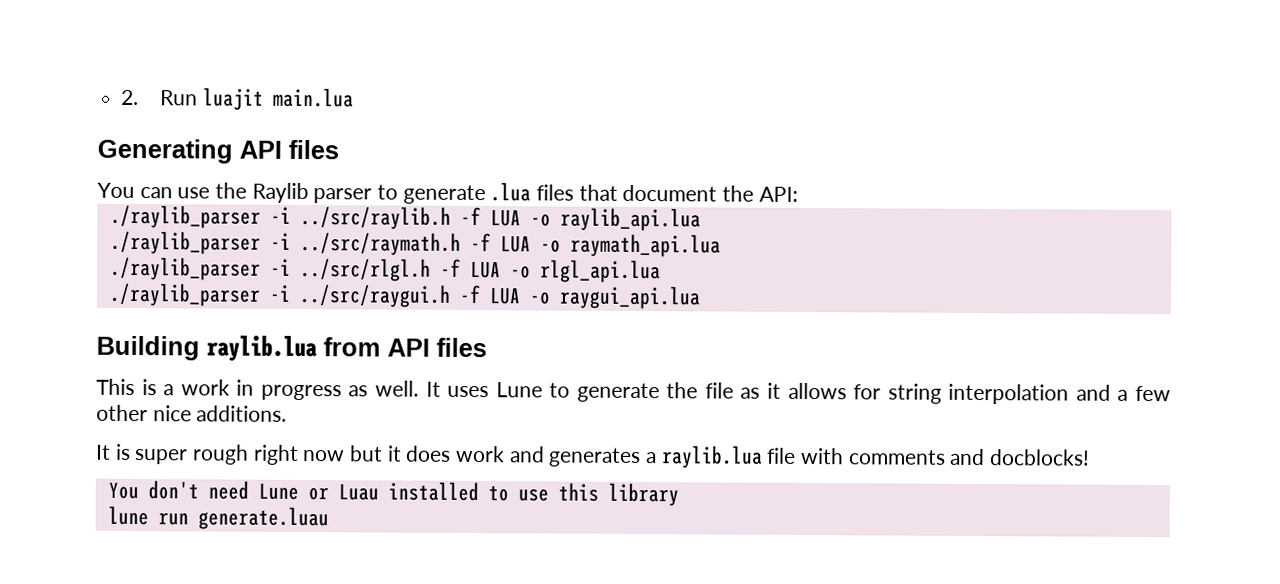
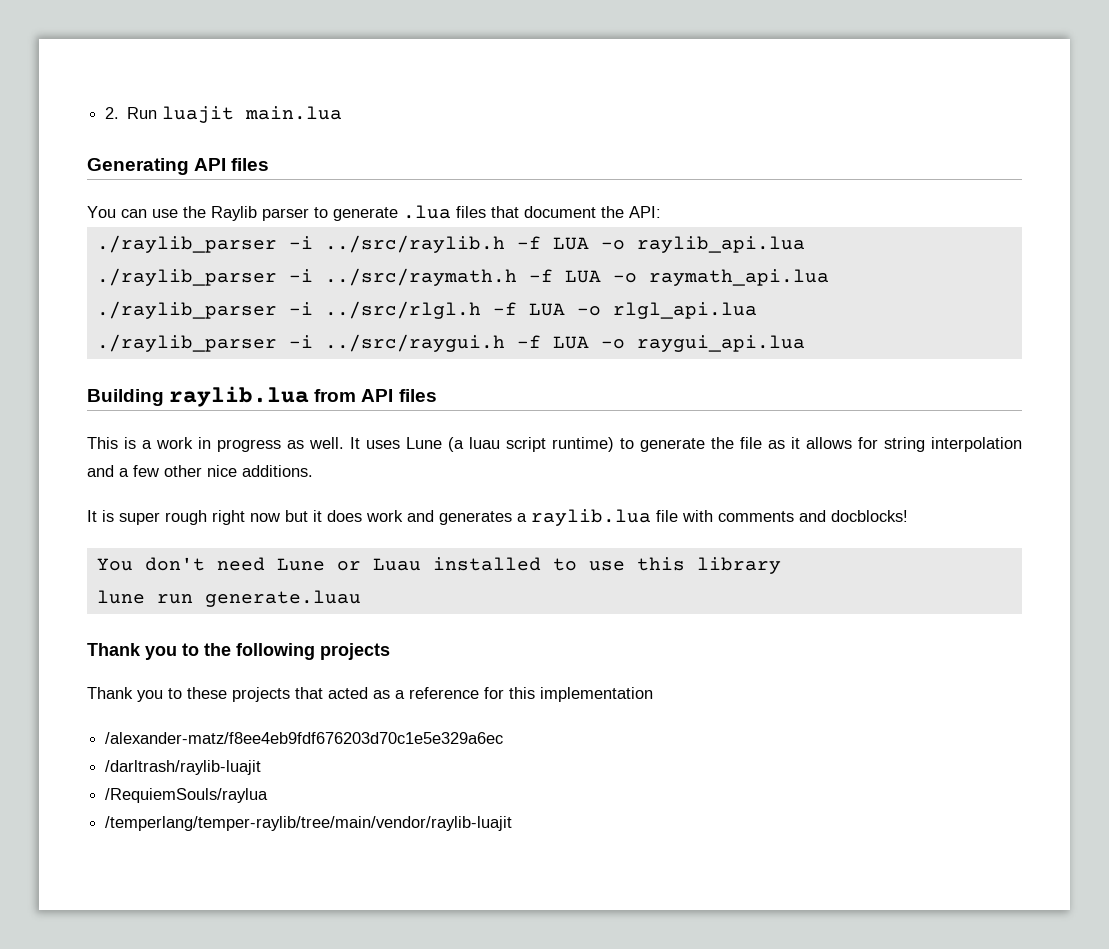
- It uses Lune to generate the file as it allows for string interpolation and a few other nice additions.
+ It uses Lune (a luau script runtime) to generate the file as it allows for string interpolation and a few other nice additions.
+ Thank you to the following projects
+ Thank you to these projects that acted as a reference for this implementation
+ /alexander-matz/f8ee4eb9fdf676203d70c1e5e329a6ec
+ /darltrash/raylib-luajit
+ /RequiemSouls/raylua
+ /temperlang/temper-raylib/tree/main/vendor/raylib-luajit

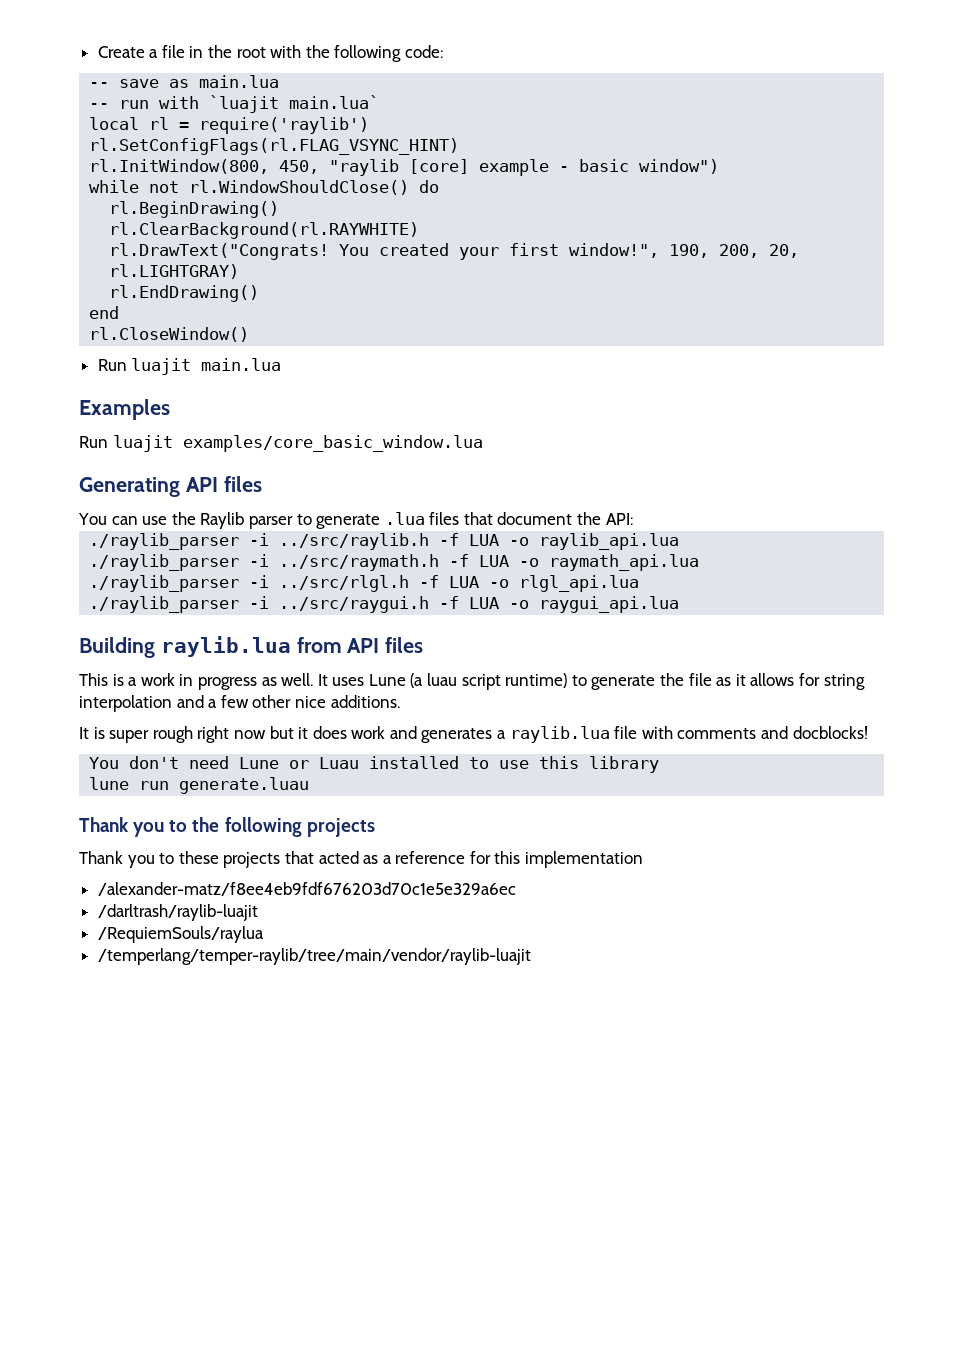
- 2. Run luajit main.lua
+ Create a file in the root with the following code:
+ -- save as main.lua
+ -- run with `luajit main.lua`
+ local rl = require('raylib')
+ rl.SetConfigFlags(rl.FLAG_VSYNC_HINT)
+ rl.InitWindow(800, 450, "raylib [core] example - basic window")
+ while not rl.WindowShouldClose() do
+ rl.BeginDrawing()
+ rl.ClearBackground(rl.RAYWHITE)
+ rl.DrawText("Congrats! You created your first window!", 190, 200, 20, rl.LIGHTGRAY)
+ rl.EndDrawing()
+ end
+ rl.CloseWindow()
+ Run luajit main.lua
+ Examples
+ Run luajit examples/core_basic_window.lua

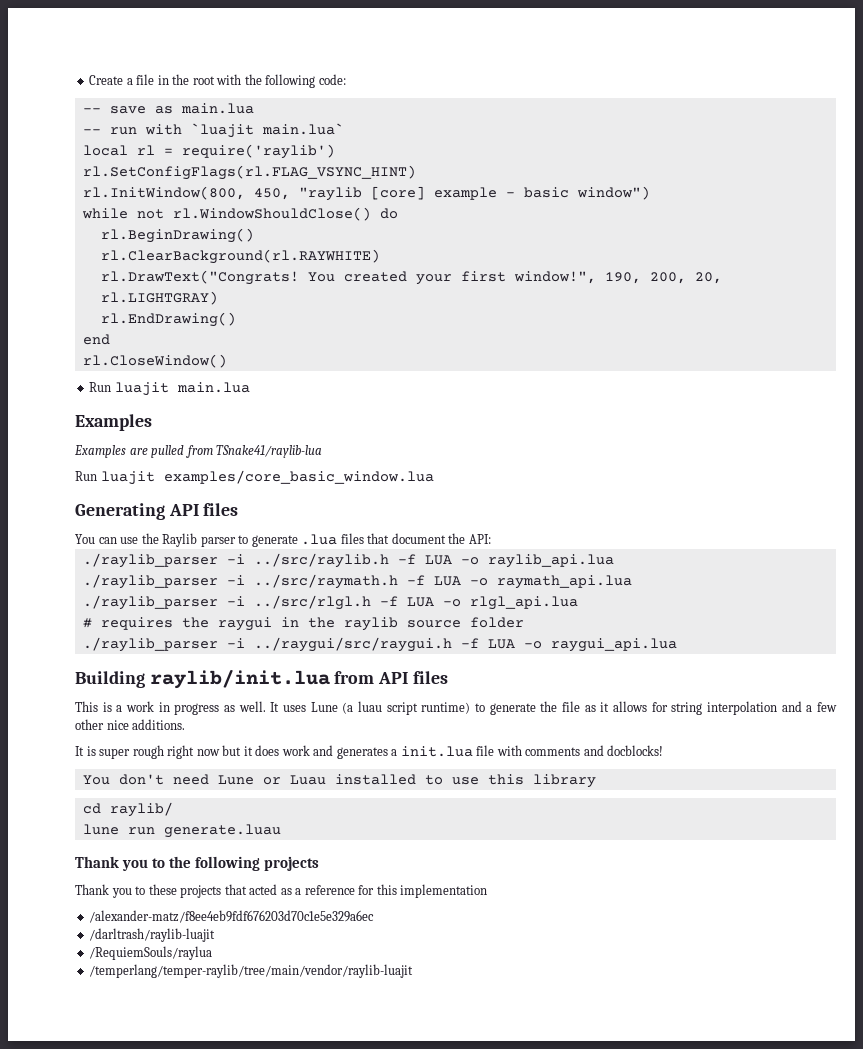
+ Examples are pulled from TSnake41/raylib-lua
- ./raylib_parser -i ../src/raygui.h -f LUA -o raygui_api.lua
+ # requires the raygui in the raylib source folder
+ ./raylib_parser -i ../raygui/src/raygui.h -f LUA -o raygui_api.lua
- Building raylib.lua from API files
+ Building raylib/init.lua from API files
- It is super rough right now but it does work and generates a raylib.lua file with comments and docblocks!
+ It is super rough right now but it does work and generates a init.lua file with comments and docblocks!
+ cd raylib/

